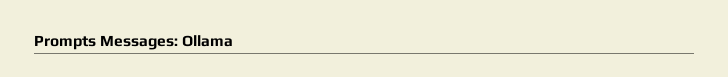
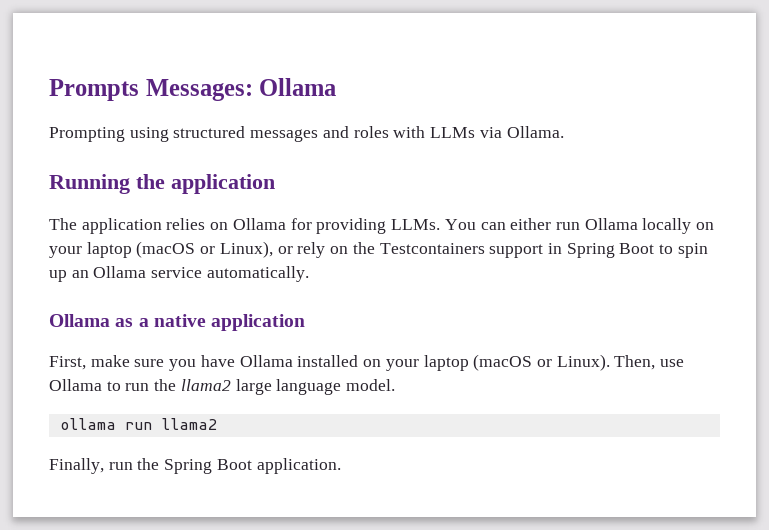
+ Prompting using structured messages and roles with LLMs via Ollama.
+ Running the application
+ The application relies on Ollama for providing LLMs. You can either run Ollama locally on your laptop (macOS or Linux), or rely on the Testcontainers support in Spring Boot to spin up an Ollama service automatically.
+ Ollama as a native application
+ First, make sure you have Ollama installed on your laptop (macOS or Linux). Then, use Ollama to run the llama2 large language model.
+ ollama run llama2
+ Finally, run the Spring Boot application.

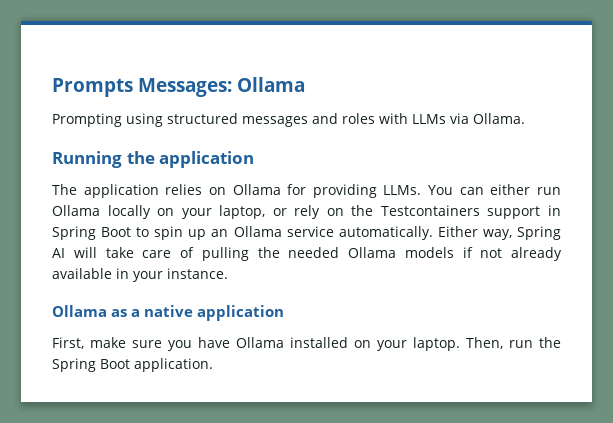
- You can either run Ollama locally on your laptop (macOS or Linux), or rely on the Testcontainers support in Spring Boot to spin up an Ollama service automatically.
+ You can either run Ollama locally on your laptop, or rely on the Testcontainers support in Spring Boot to spin up an Ollama service automatically. Either way, Spring AI will take care of pulling the needed Ollama models if not already available in your instance.
- First, make sure you have Ollama installed on your laptop (macOS or Linux). Then, use Ollama to run the llama2 large language model.
- ollama run llama2
- Finally, run the Spring Boot application.
+ First, make sure you have Ollama installed on your laptop. Then, run the Spring Boot application.

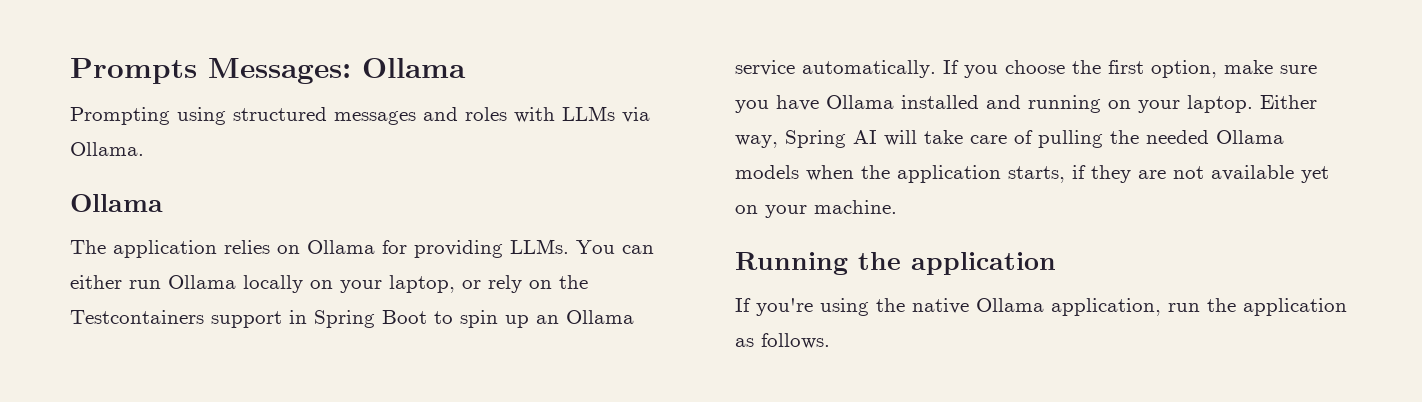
  Prompting using structured messages and roles with LLMs via Ollama.
- Running the application
+ Ollama
+ If you choose the first option, make sure you have Ollama installed and running on your laptop.
- Either way, Spring AI will take care of pulling the needed Ollama models if not already available in your instance.
- Ollama as a native application
- First, make sure you have Ollama installed on your laptop. Then, run the Spring Boot application.
+ Either way, Spring AI will take care of pulling the needed Ollama models when the application starts, if they are not available yet on your machine.
+ Running the application
+ If you're using the native Ollama application, run the application as follows.

